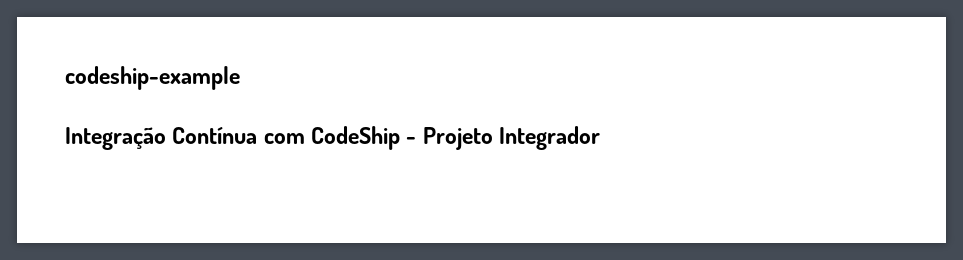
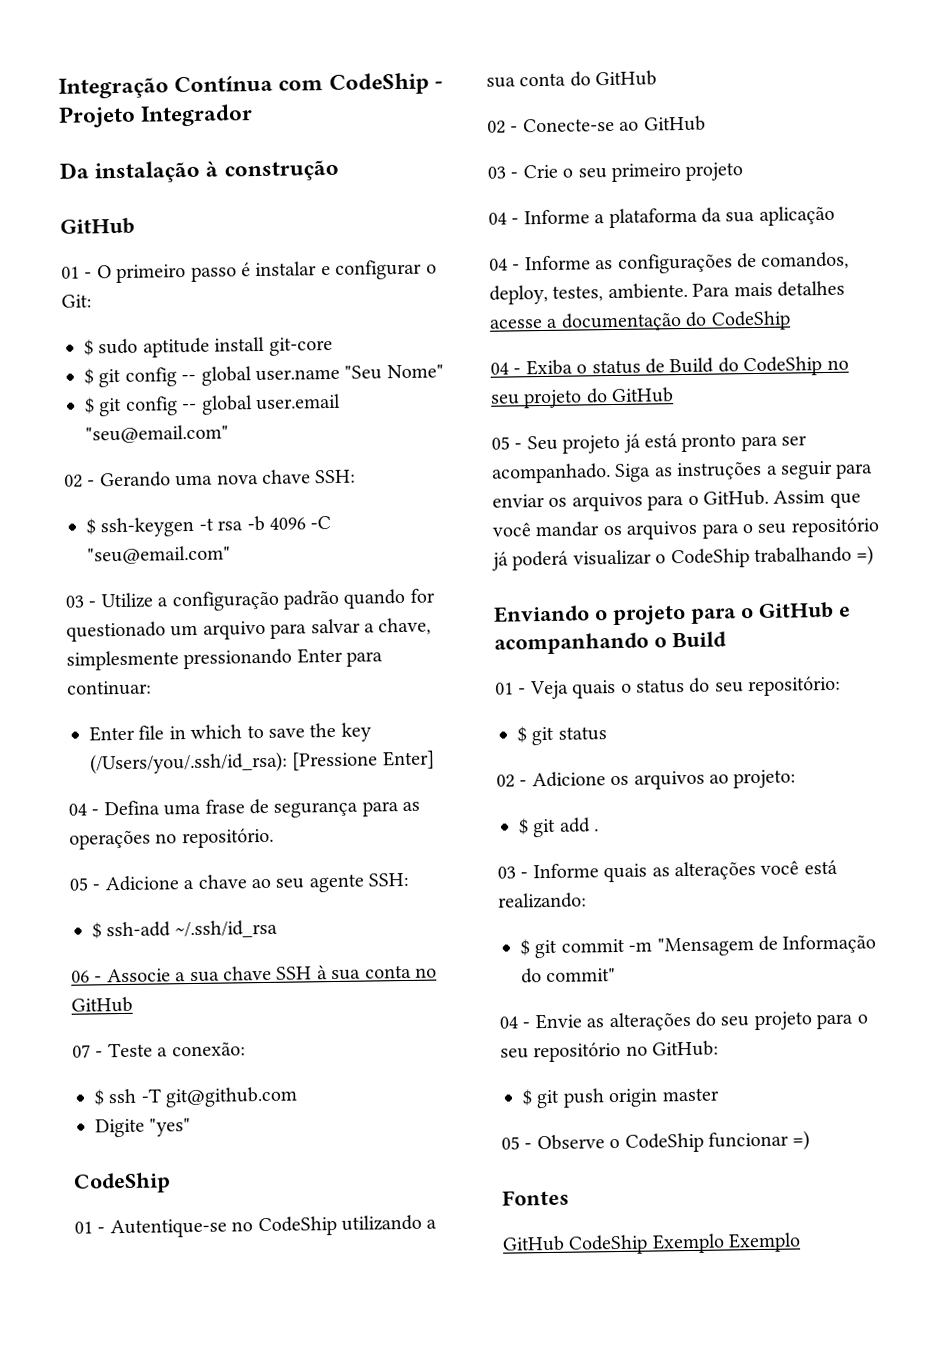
- codeship-example
+ Da instalação à construção
+ GitHub
+ 01 - O primeiro passo é instalar e configurar o Git:
+ $ sudo aptitude install git-core
+ $ git config -- global user.name "Seu Nome"
+ $ git config -- global user.email "seu@email.com"
+ 02 - Gerando uma nova chave SSH:
+ $ ssh-keygen -t rsa -b 4096 -C "seu@email.com"
+ 03 - Utilize a configuração padrão quando for questionado um arquivo para salvar a chave, simplesmente pressionando Enter para continuar:
+ Enter file in which to save the key (/Users/you/.ssh/id_rsa): [Pressione Enter]
+ 04 - Defina uma frase de segurança para as operações no repositório.
+ 05 - Adicione a chave ao seu agente SSH:
+ $ ssh-add ~/.ssh/id_rsa
+ 06 - Associe a sua chave SSH à sua conta no GitHub
+ 07 - Teste a conexão:
+ $ ssh -T git@github.com
+ Digite "yes"
+ CodeShip
+ 01 - Autentique-se no CodeShip utilizando a sua conta do GitHub
+ 02 - Conecte-se ao GitHub
+ 03 - Crie o seu primeiro projeto
+ 04 - Informe a plataforma da sua aplicação
+ 04 - Informe as configurações de comandos, deploy, testes, ambiente. Para mais detalhes acesse a documentação do CodeShip
+ 04 - Exiba o status de Build do CodeShip no seu projeto do GitHub
+ 05 - Seu projeto já está pronto para ser acompanhado. Siga as instruções a seguir para enviar os arquivos para o GitHub. Assim que você mandar os arquivos para o seu repositório já poderá visualizar o CodeShip trabalhando =)
+ Enviando o projeto para o GitHub e acompanhando o Build
+ 01 - Veja quais o status do seu repositório:
+ $ git status
+ 02 - Adicione os arquivos ao projeto:
+ $ git add .
+ 03 - Informe quais as alterações você está realizando:
+ $ git commit -m "Mensagem de Informação do commit"
+ 04 - Envie as alterações do seu projeto para o seu repositório no GitHub:
+ $ git push origin master
+ 05 - Observe o CodeShip funcionar =)
+ Fontes
+ GitHub CodeShip Exemplo Exemplo

